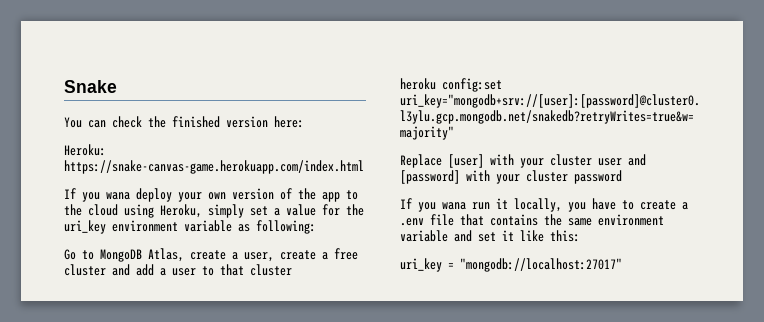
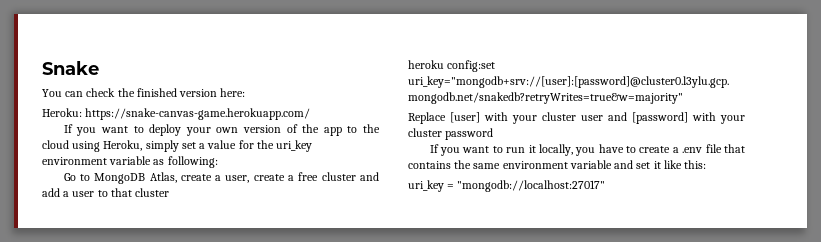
- Heroku: https://snake-canvas-game.herokuapp.com/index.html
- If you wana deploy your own version of the app to the cloud using Heroku, simply set a value for the uri_key environment variable as following:
+ Heroku: https://snake-canvas-game.herokuapp.com/
+ If you want to deploy your own version of the app to the cloud using Heroku, simply set a value for the uri_key environment variable as following:
- If you wana run it locally, you have to create a .env file that contains the same environment variable and set it like this:
+ If you want to run it locally, you have to create a .env file that contains the same environment variable and set it like this:

